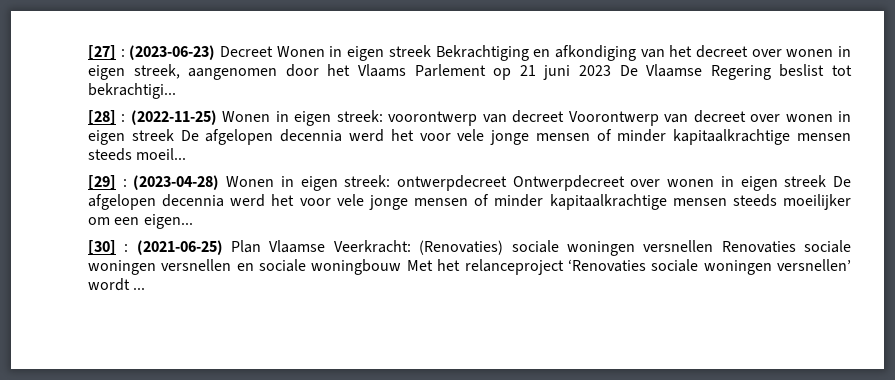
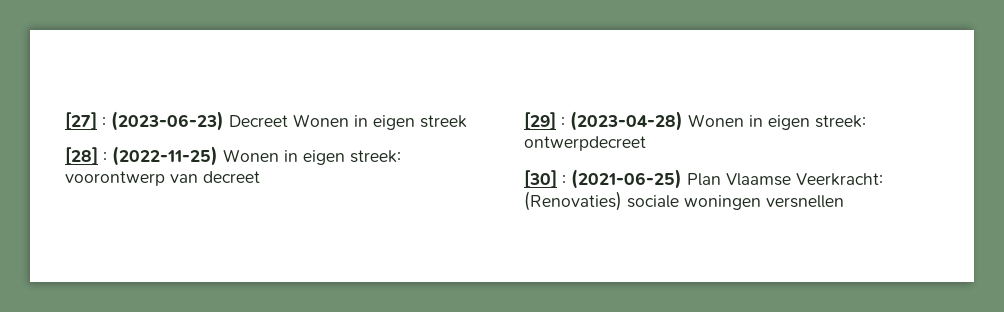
- [27] : (2023-06-23) Decreet Wonen in eigen streek Bekrachtiging en afkondiging van het decreet over wonen in eigen streek, aangenomen door het Vlaams Parlement op 21 juni 2023 De Vlaamse Regering beslist tot bekrachtigi...
+ [27] : (2023-06-23) Decreet Wonen in eigen streek
- [28] : (2022-11-25) Wonen in eigen streek: voorontwerp van decreet Voorontwerp van decreet over wonen in eigen streek De afgelopen decennia werd het voor vele jonge mensen of minder kapitaalkrachtige mensen steeds moeil...
+ [28] : (2022-11-25) Wonen in eigen streek: voorontwerp van decreet
- [29] : (2023-04-28) Wonen in eigen streek: ontwerpdecreet Ontwerpdecreet over wonen in eigen streek De afgelopen decennia werd het voor vele jonge mensen of minder kapitaalkrachtige mensen steeds moeilijker om een eigen...
+ [29] : (2023-04-28) Wonen in eigen streek: ontwerpdecreet
- [30] : (2021-06-25) Plan Vlaamse Veerkracht: (Renovaties) sociale woningen versnellen Renovaties sociale woningen versnellen en sociale woningbouw Met het relanceproject ‘Renovaties sociale woningen versnellen’ wordt ...
+ [30] : (2021-06-25) Plan Vlaamse Veerkracht: (Renovaties) sociale woningen versnellen

